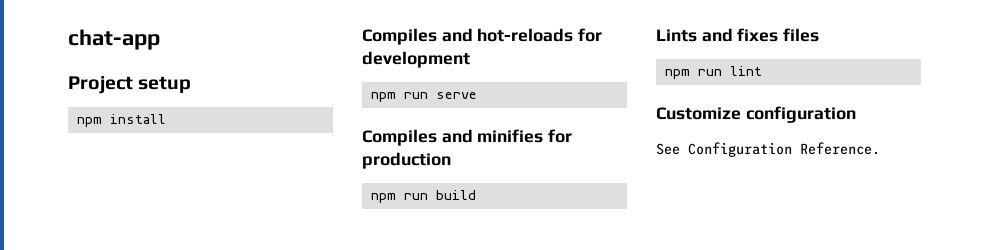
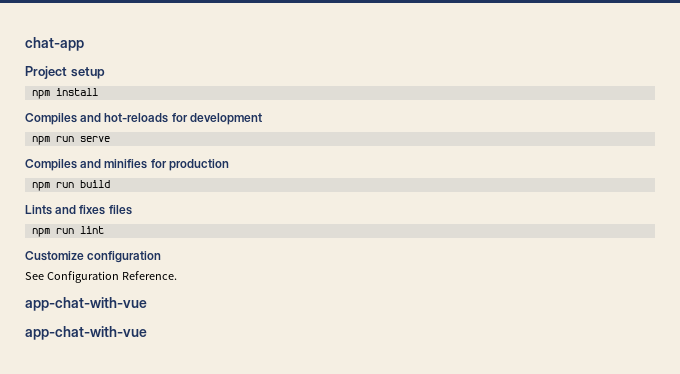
  See Configuration Reference.
+ app-chat-with-vue
+ app-chat-with-vue

